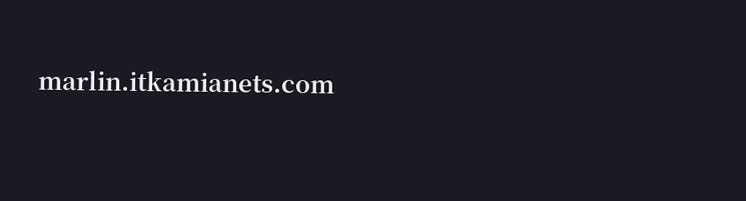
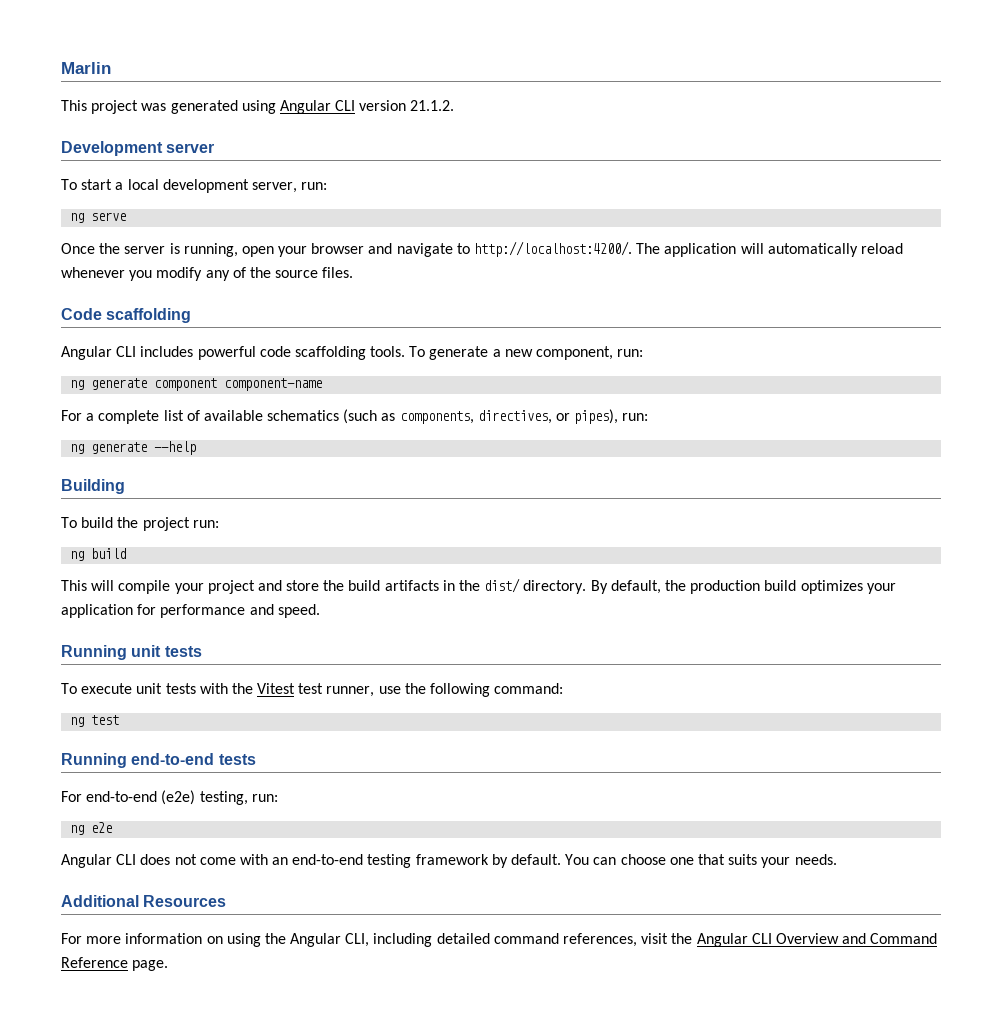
- marlin.itkamianets.com
+ Marlin
+ This project was generated using Angular CLI version 21.1.2.
+ Development server
+ To start a local development server, run:
+ ng serve
+ Once the server is running, open your browser and navigate to http://localhost:4200/. The application will automatically reload whenever you modify any of the source files.
+ Code scaffolding
+ Angular CLI includes powerful code scaffolding tools. To generate a new component, run:
+ ng generate component component-name
+ For a complete list of available schematics (such as components, directives, or pipes), run:
+ ng generate --help
+ Building
+ To build the project run:
+ ng build
+ This will compile your project and store the build artifacts in the dist/ directory. By default, the production build optimizes your application for performance and speed.
+ Running unit tests
+ To execute unit tests with the Vitest test runner, use the following command:
+ ng test
+ Running end-to-end tests
+ For end-to-end (e2e) testing, run:
+ ng e2e
+ Angular CLI does not come with an end-to-end testing framework by default. You can choose one that suits your needs.
+ Additional Resources
+ For more information on using the Angular CLI, including detailed command references, visit the Angular CLI Overview and Command Reference page.

